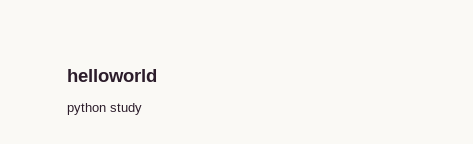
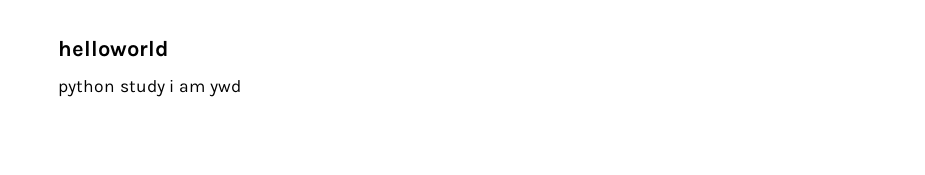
- python study
+ python study i am ywd

